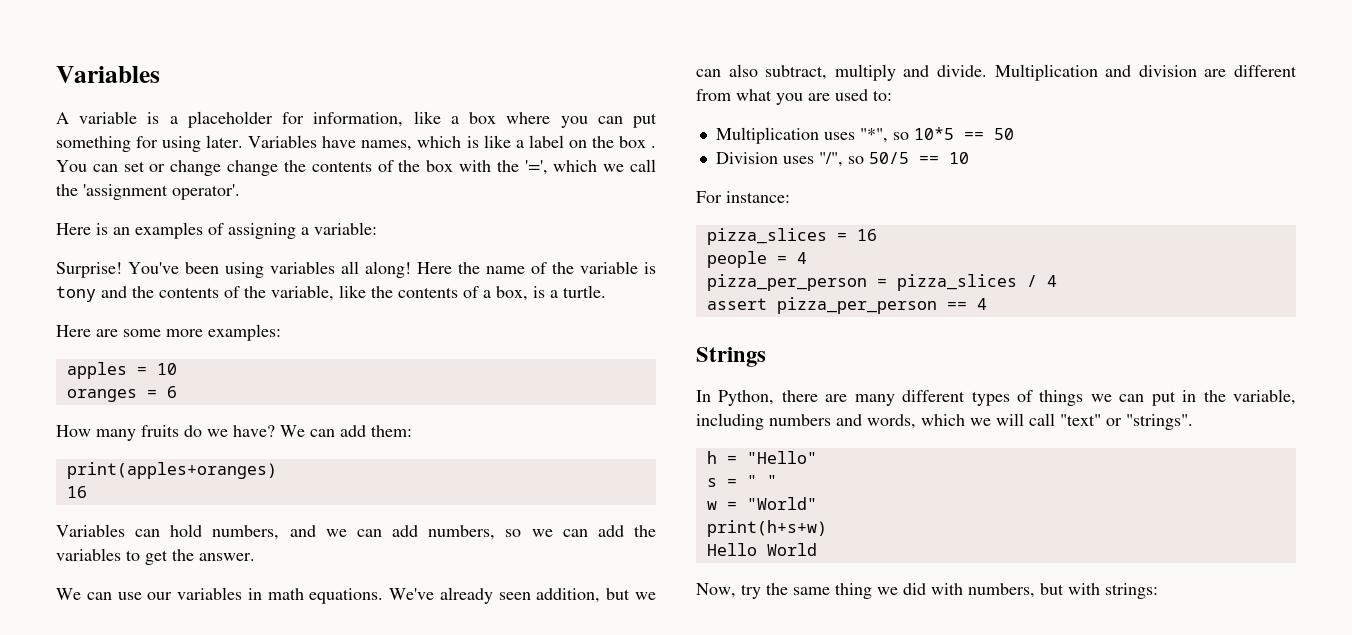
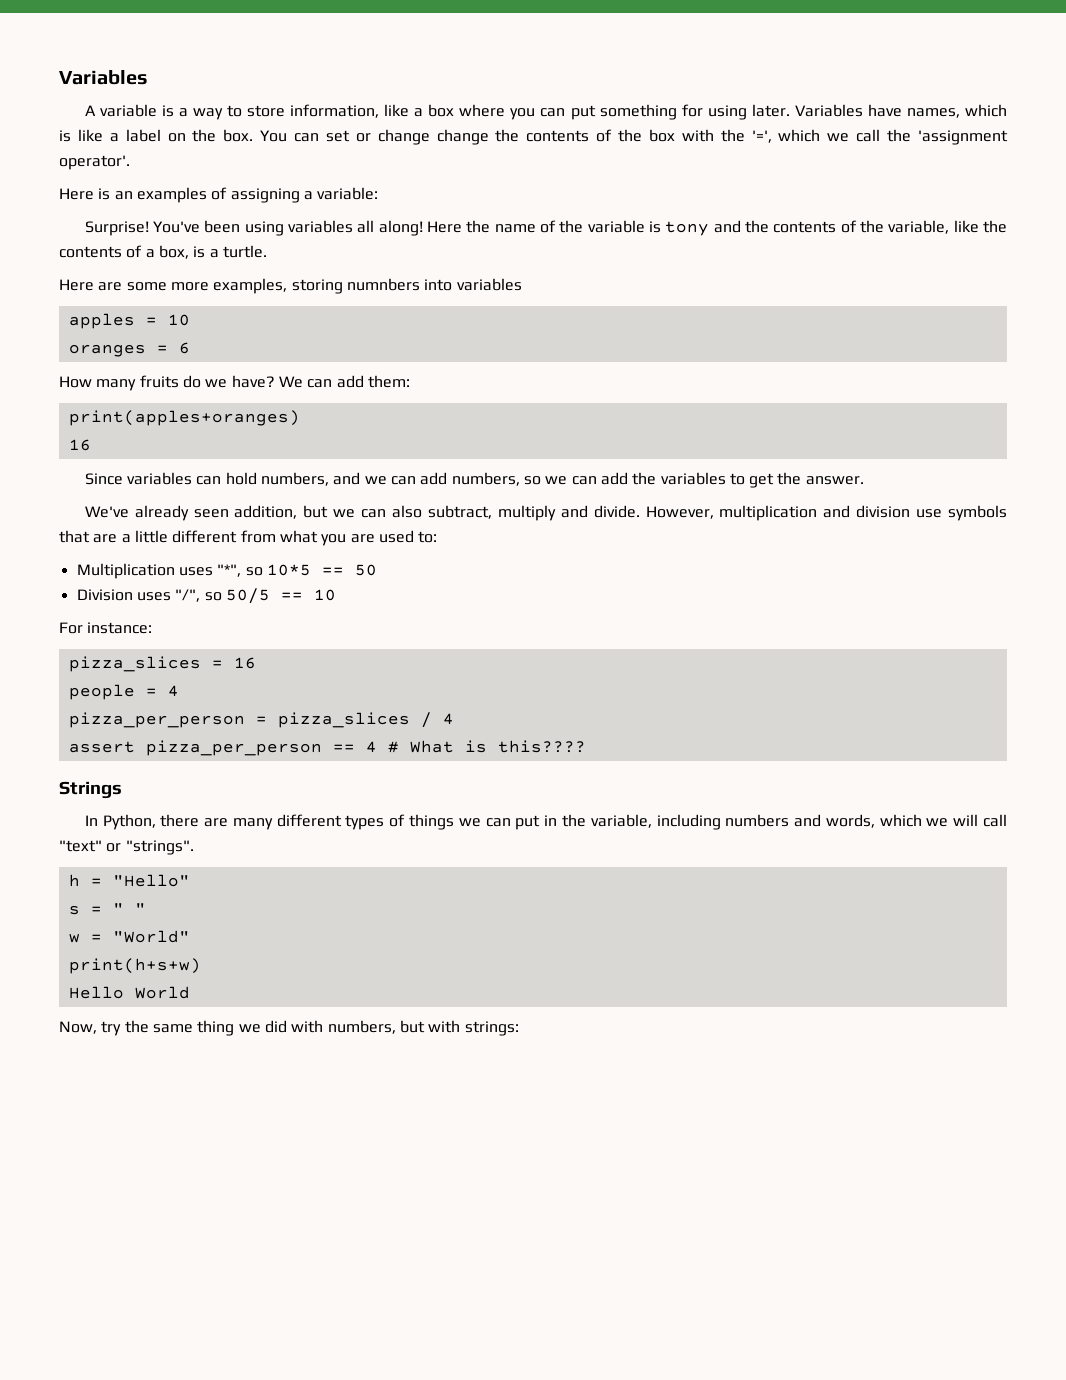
- A variable is a placeholder for information, like a box where you can put something for using later.
+ A variable is a way to store information, like a box where you can put something for using later.
- Variables have names, which is like a label on the box .
+ Variables have names, which is like a label on the box.
- Here are some more examples:
+ Here are some more examples, storing numnbers into variables
- Variables can hold numbers, and we can add numbers, so we can add the variables to get the answer.
+ Since variables can hold numbers, and we can add numbers, so we can add the variables to get the answer.
- We can use our variables in math equations.
- Multiplication and division are different from what you are used to:
+ However, multiplication and division use symbols that are a little different from what you are used to:
- assert pizza_per_person == 4
+ assert pizza_per_person == 4 # What is this????

